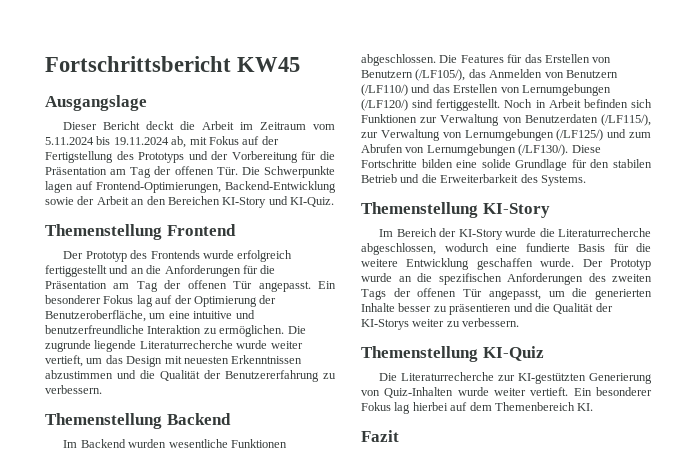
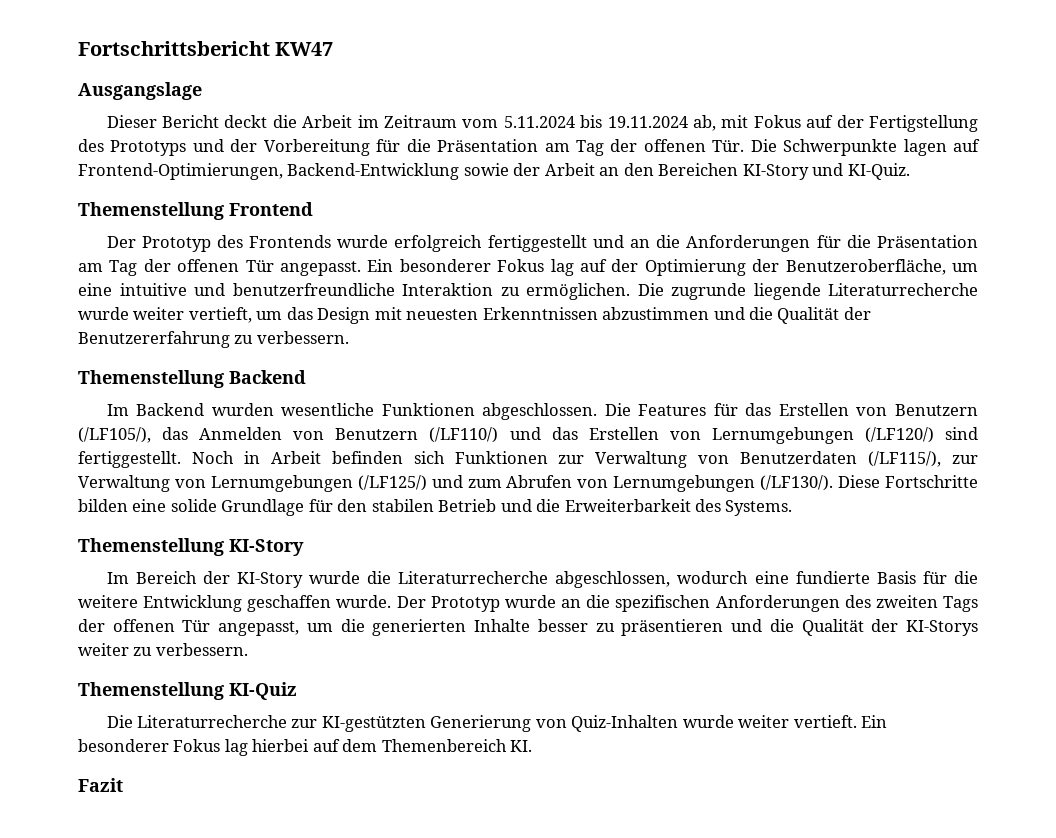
- Fortschrittsbericht KW45
+ Fortschrittsbericht KW47

